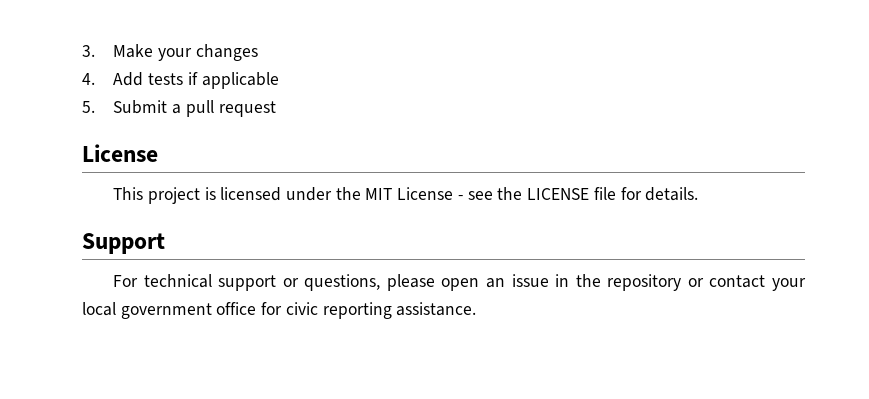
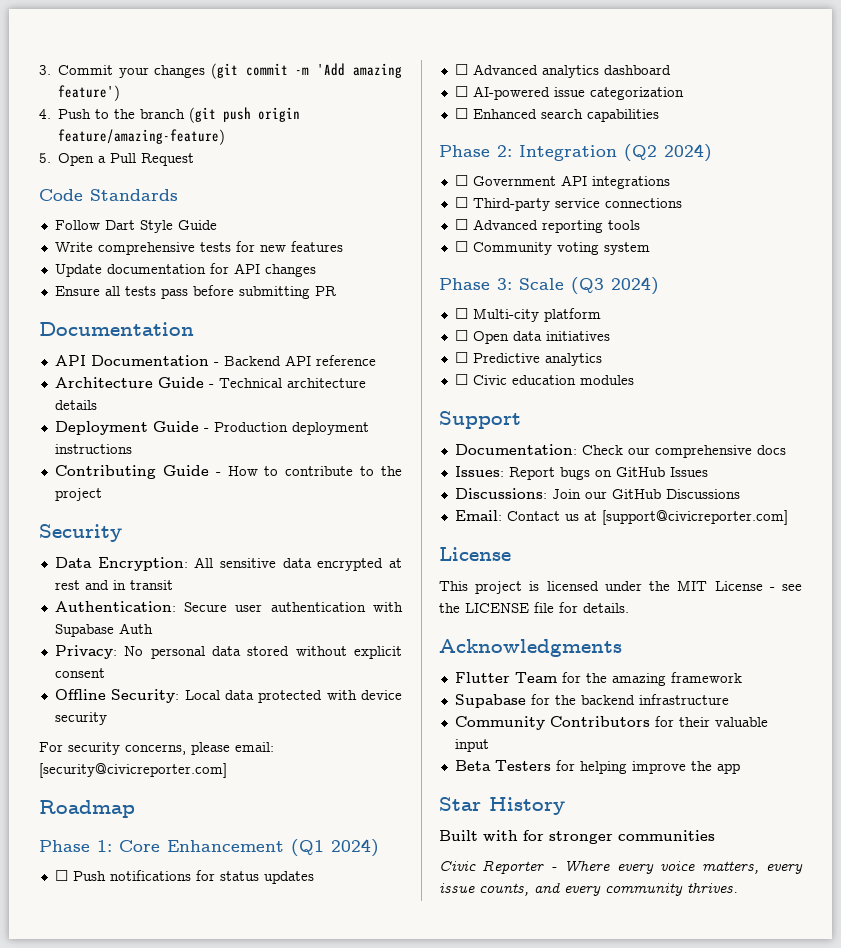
- 3. Make your changes
- 4. Add tests if applicable
- 5. Submit a pull request
+ 3. Commit your changes (git commit -m 'Add amazing feature')
+ 4. Push to the branch (git push origin feature/amazing-feature)
+ 5. Open a Pull Request
+ Code Standards
+ Follow Dart Style Guide
+ Write comprehensive tests for new features
+ Update documentation for API changes
+ Ensure all tests pass before submitting PR
+ Documentation
+ API Documentation - Backend API reference
+ Architecture Guide - Technical architecture details
+ Deployment Guide - Production deployment instructions
+ Contributing Guide - How to contribute to the project
+ Security
+ Data Encryption: All sensitive data encrypted at rest and in transit
+ Authentication: Secure user authentication with Supabase Auth
+ Privacy: No personal data stored without explicit consent
+ Offline Security: Local data protected with device security
+ For security concerns, please email: [security@civicreporter.com]
+ Roadmap
+ Phase 1: Core Enhancement (Q1 2024)
+ ☐ Push notifications for status updates
+ ☐ Advanced analytics dashboard
+ ☐ AI-powered issue categorization
+ ☐ Enhanced search capabilities
+ Phase 2: Integration (Q2 2024)
+ ☐ Government API integrations
+ ☐ Third-party service connections
+ ☐ Advanced reporting tools
+ ☐ Community voting system
+ Phase 3: Scale (Q3 2024)
+ ☐ Multi-city platform
+ ☐ Open data initiatives
+ ☐ Predictive analytics
+ ☐ Civic education modules
+ Support
+ Documentation: Check our comprehensive docs
+ Issues: Report bugs on GitHub Issues
+ Discussions: Join our GitHub Discussions
+ Email: Contact us at [support@civicreporter.com]
- Support
- For technical support or questions, please open an issue in the repository or contact your local government office for civic reporting assistance.
+ Acknowledgments
+ Flutter Team for the amazing framework
+ Supabase for the backend infrastructure
+ Community Contributors for their valuable input
+ Beta Testers for helping improve the app
+ Star History
+ Built with for stronger communities
+ Civic Reporter - Where every voice matters, every issue counts, and every community thrives.

